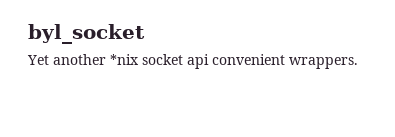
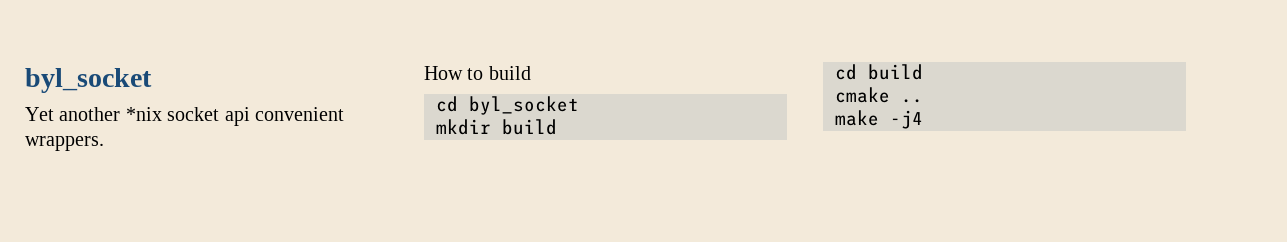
+ How to build
+ cd byl_socket
+ mkdir build
+ cd build
+ cmake ..
+ make -j4

